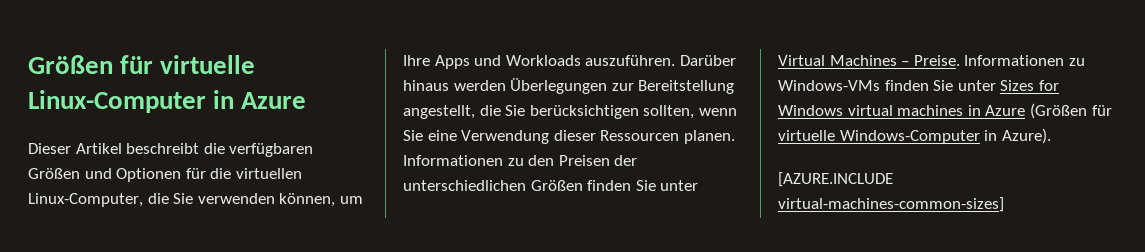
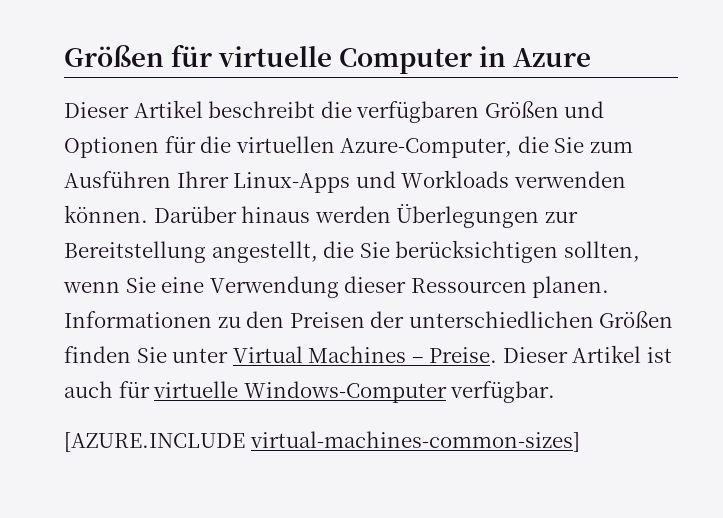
- Größen für virtuelle Linux-Computer in Azure
+ Größen für virtuelle Computer in Azure
- Dieser Artikel beschreibt die verfügbaren Größen und Optionen für die virtuellen Linux-Computer, die Sie verwenden können, um Ihre Apps und Workloads auszuführen.
+ Dieser Artikel beschreibt die verfügbaren Größen und Optionen für die virtuellen Azure-Computer, die Sie zum Ausführen Ihrer Linux-Apps und Workloads verwenden können.
- Informationen zu Windows-VMs finden Sie unter Sizes for Windows virtual machines in Azure (Größen für virtuelle Windows-Computer in Azure).
+ Dieser Artikel ist auch für virtuelle Windows-Computer verfügbar.

